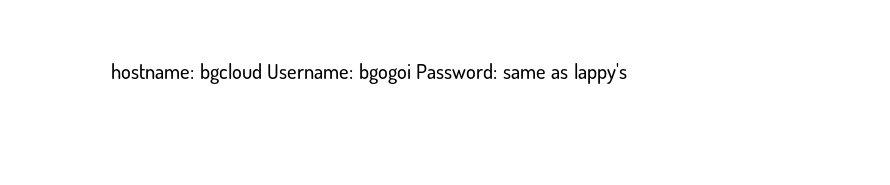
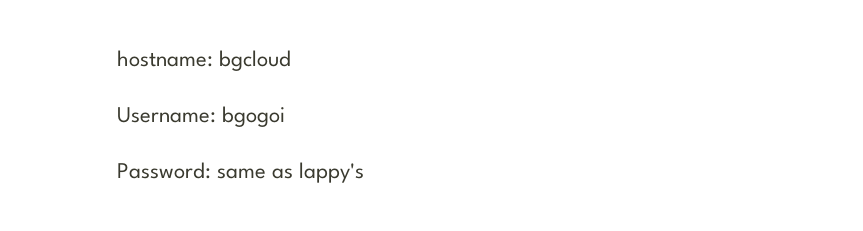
- hostname: bgcloud Username: bgogoi Password: same as lappy's
+ hostname: bgcloud
+ Username: bgogoi
+ Password: same as lappy's

